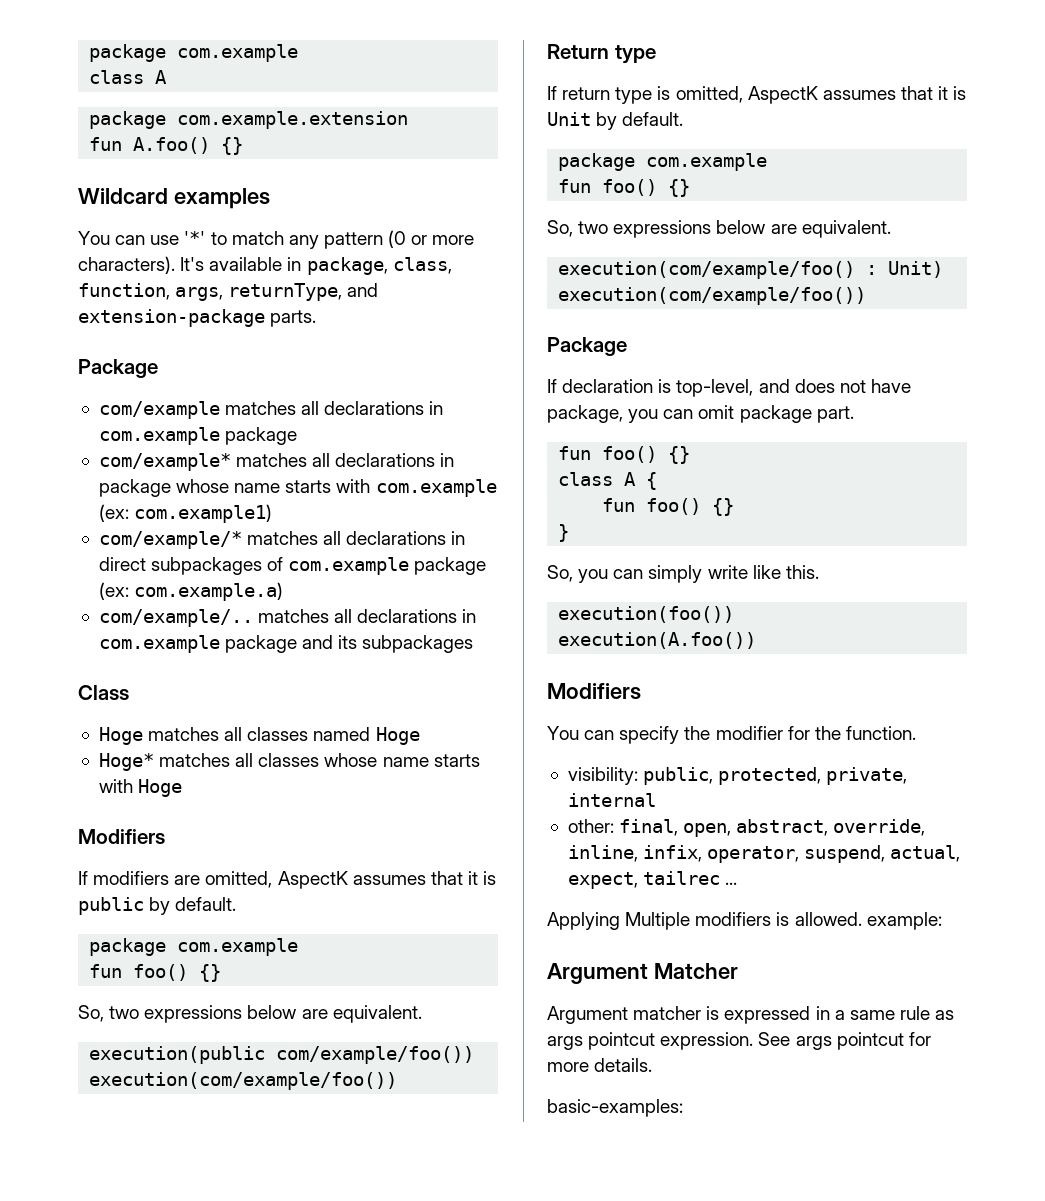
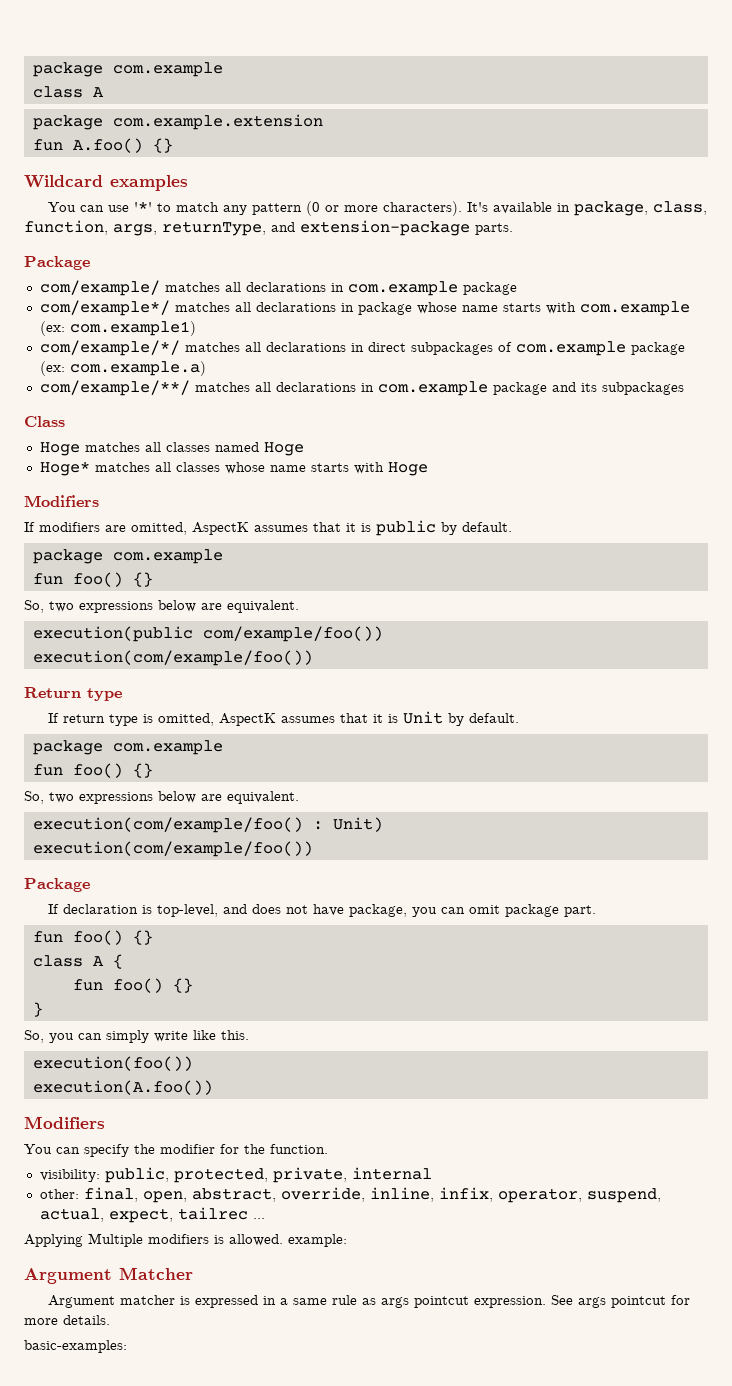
- com/example matches all declarations in com.example package
+ com/example/ matches all declarations in com.example package
- com/example* matches all declarations in package whose name starts with com.example (ex: com.example1)
+ com/example*/ matches all declarations in package whose name starts with com.example (ex: com.example1)
- com/example/* matches all declarations in direct subpackages of com.example package (ex: com.example.a)
+ com/example/*/ matches all declarations in direct subpackages of com.example package (ex: com.example.a)
- com/example/.. matches all declarations in com.example package and its subpackages
+ com/example/**/ matches all declarations in com.example package and its subpackages

